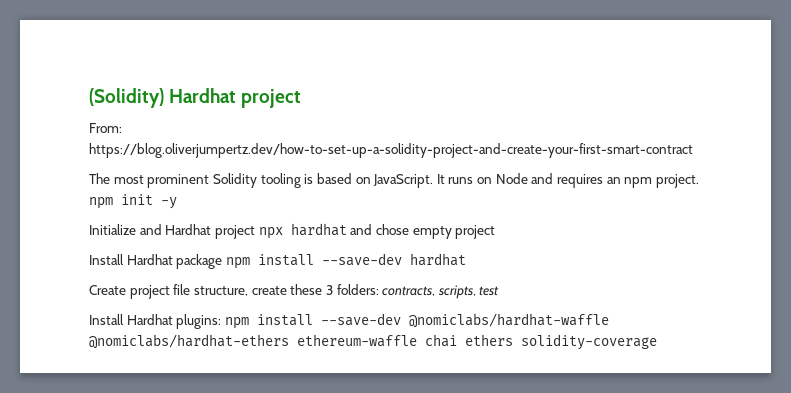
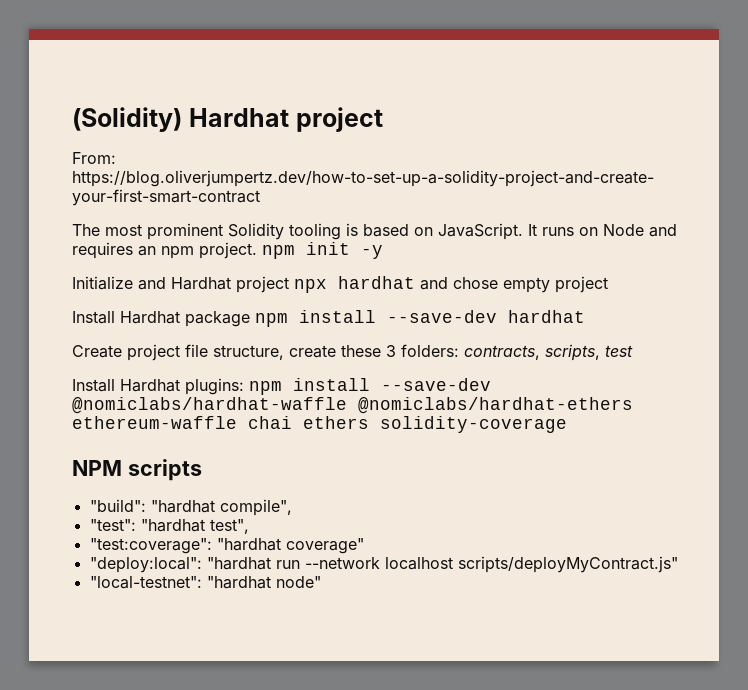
+ NPM scripts
+ "build": "hardhat compile",
+ "test": "hardhat test",
+ "test:coverage": "hardhat coverage"
+ "deploy:local": "hardhat run --network localhost scripts/deployMyContract.js"
+ "local-testnet": "hardhat node"

